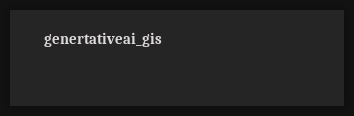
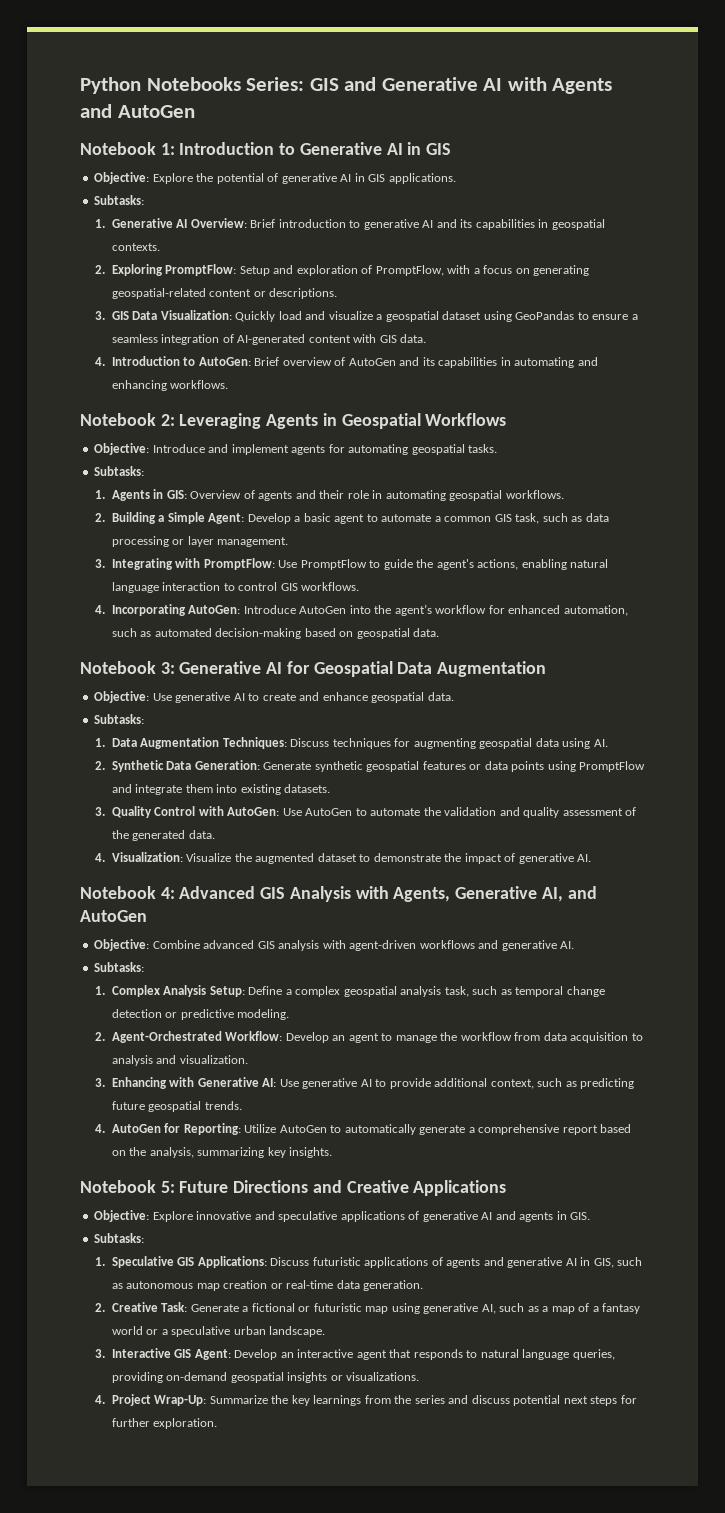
- genertativeai_gis
+ Python Notebooks Series: GIS and Generative AI with Agents and AutoGen
+ Notebook 1: Introduction to Generative AI in GIS
+ Objective: Explore the potential of generative AI in GIS applications.
+ Subtasks:
+ 1. Generative AI Overview: Brief introduction to generative AI and its capabilities in geospatial contexts.
+ 2. Exploring PromptFlow: Setup and exploration of PromptFlow, with a focus on generating geospatial-related content or descriptions.
+ 3. GIS Data Visualization: Quickly load and visualize a geospatial dataset using GeoPandas to ensure a seamless integration of AI-generated content with GIS data.
+ 4. Introduction to AutoGen: Brief overview of AutoGen and its capabilities in automating and enhancing workflows.
+ Notebook 2: Leveraging Agents in Geospatial Workflows
+ Objective: Introduce and implement agents for automating geospatial tasks.
+ Subtasks:
+ 1. Agents in GIS: Overview of agents and their role in automating geospatial workflows.
+ 2. Building a Simple Agent: Develop a basic agent to automate a common GIS task, such as data processing or layer management.
+ 3. Integrating with PromptFlow: Use PromptFlow to guide the agent's actions, enabling natural language interaction to control GIS workflows.
+ 4. Incorporating AutoGen: Introduce AutoGen into the agent’s workflow for enhanced automation, such as automated decision-making based on geospatial data.
+ Notebook 3: Generative AI for Geospatial Data Augmentation
+ Objective: Use generative AI to create and enhance geospatial data.
+ Subtasks:
+ 1. Data Augmentation Techniques: Discuss techniques for augmenting geospatial data using AI.
+ 2. Synthetic Data Generation: Generate synthetic geospatial features or data points using PromptFlow and integrate them into existing datasets.
+ 3. Quality Control with AutoGen: Use AutoGen to automate the validation and quality assessment of the generated data.
+ 4. Visualization: Visualize the augmented dataset to demonstrate the impact of generative AI.
+ Notebook 4: Advanced GIS Analysis with Agents, Generative AI, and AutoGen
+ Objective: Combine advanced GIS analysis with agent-driven workflows and generative AI.
+ Subtasks:
+ 1. Complex Analysis Setup: Define a complex geospatial analysis task, such as temporal change detection or predictive modeling.
+ 2. Agent-Orchestrated Workflow: Develop an agent to manage the workflow from data acquisition to analysis and visualization.
+ 3. Enhancing with Generative AI: Use generative AI to provide additional context, such as predicting future geospatial trends.
+ 4. AutoGen for Reporting: Utilize AutoGen to automatically generate a comprehensive report based on the analysis, summarizing key insights.
+ Notebook 5: Future Directions and Creative Applications
+ Objective: Explore innovative and speculative applications of generative AI and agents in GIS.
+ Subtasks:
+ 1. Speculative GIS Applications: Discuss futuristic applications of agents and generative AI in GIS, such as autonomous map creation or real-time data generation.
+ 2. Creative Task: Generate a fictional or futuristic map using generative AI, such as a map of a fantasy world or a speculative urban landscape.
+ 3. Interactive GIS Agent: Develop an interactive agent that responds to natural language queries, providing on-demand geospatial insights or visualizations.
+ 4. Project Wrap-Up: Summarize the key learnings from the series and discuss potential next steps for further exploration.

